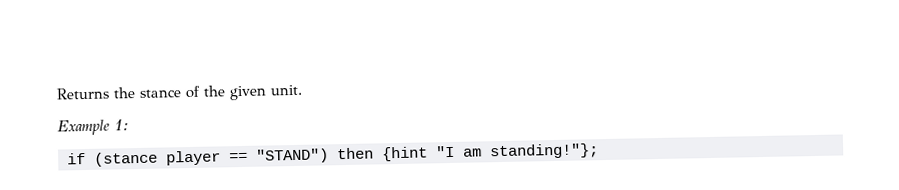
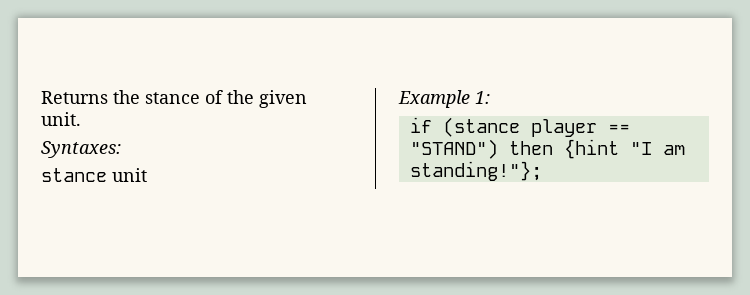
+ Syntaxes:
+ stance unit

